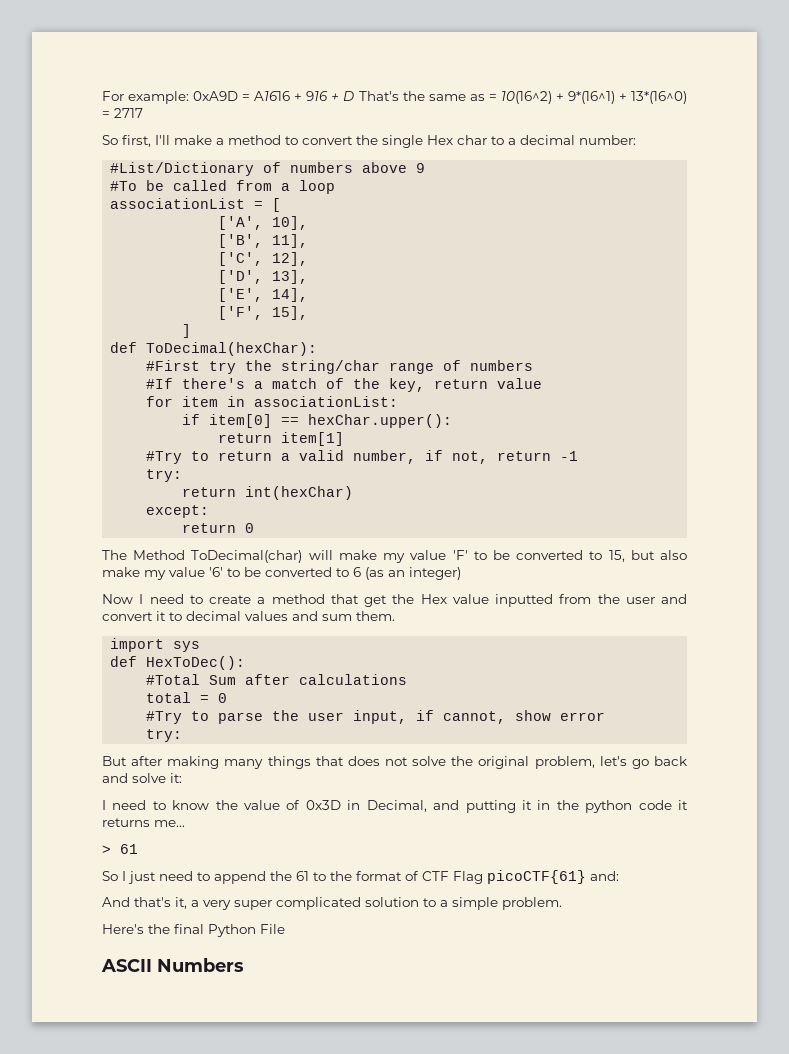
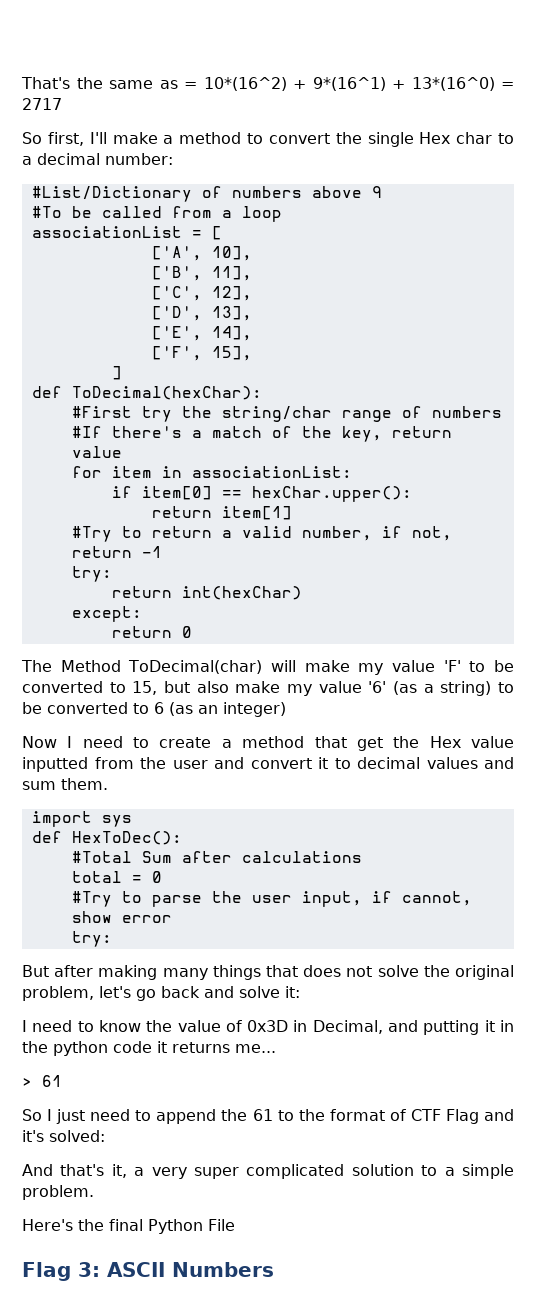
- For example: 0xA9D = A1616 + 916 + D That's the same as = 10(16^2) + 9*(16^1) + 13*(16^0) = 2717
+ That's the same as = 10*(16^2) + 9*(16^1) + 13*(16^0) = 2717
- The Method ToDecimal(char) will make my value 'F' to be converted to 15, but also make my value '6' to be converted to 6 (as an integer)
+ The Method ToDecimal(char) will make my value 'F' to be converted to 15, but also make my value '6' (as a string) to be converted to 6 (as an integer)
- So I just need to append the 61 to the format of CTF Flag picoCTF{61} and:
+ So I just need to append the 61 to the format of CTF Flag and it's solved:
- ASCII Numbers
+ Flag 3: ASCII Numbers

